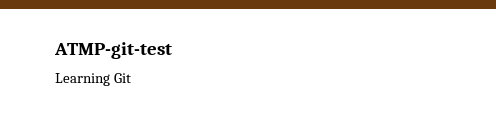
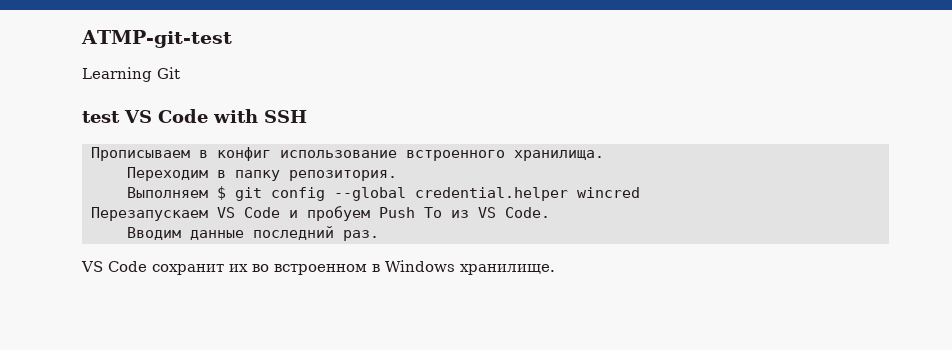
+ test VS Code with SSH
+ Прописываем в конфиг использование встроенного хранилища.
+ Переходим в папку репозитория.
+ Выполняем $ git config --global credential.helper wincred
+ Перезапускаем VS Code и пробуем Push To из VS Code.
+ Вводим данные последний раз.
+ VS Code сохранит их во встроенном в Windows хранилище.

